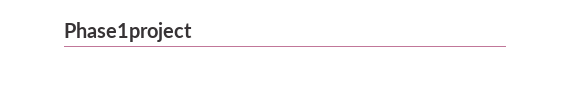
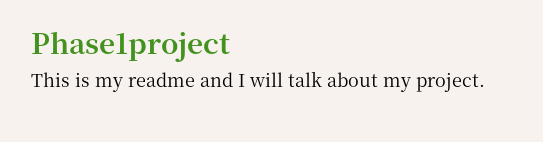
+ This is my readme and I will talk about my project.

